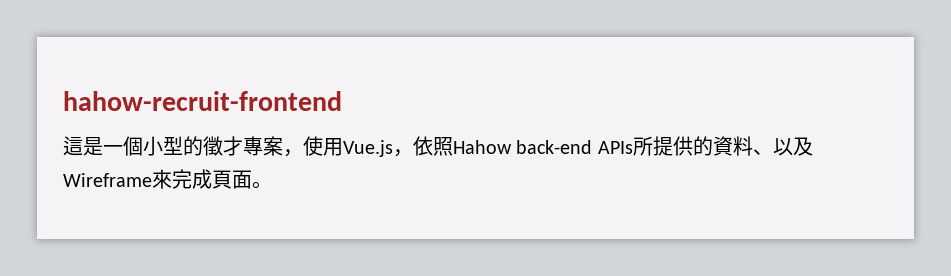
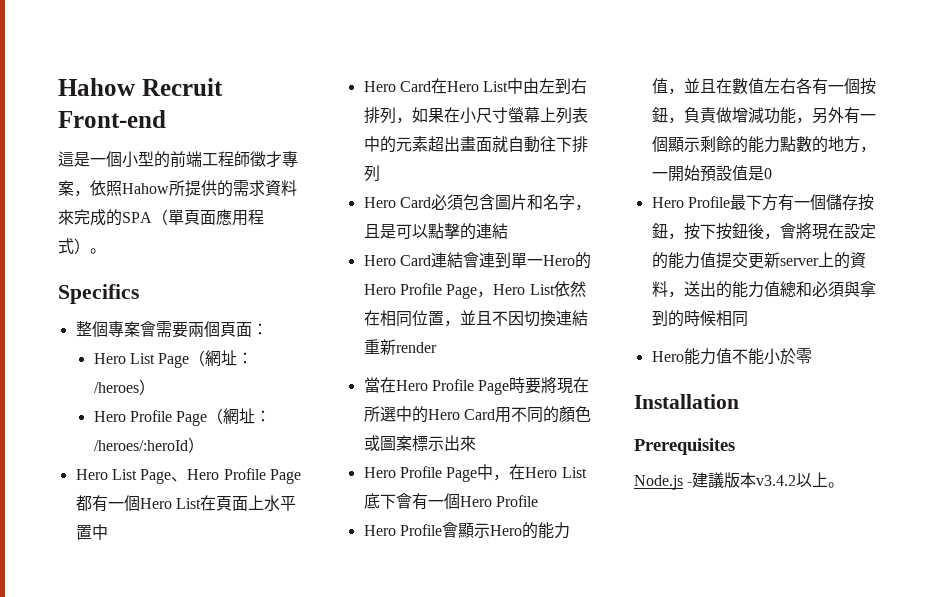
- hahow-recruit-frontend
+ Hahow Recruit Front-end
- 這是一個小型的徵才專案，使用Vue.js，依照Hahow back-end APIs所提供的資料、以及Wireframe來完成頁面。
+ 這是一個小型的前端工程師徵才專案，依照Hahow所提供的需求資料來完成的SPA（單頁面應用程式）。
+ Specifics
+ 整個專案會需要兩個頁面：
+ Hero List Page（網址：/heroes）
+ Hero Profile Page（網址：/heroes/:heroId）
+ Hero List Page、Hero Profile Page都有一個Hero List在頁面上水平置中
+ Hero Card在Hero List中由左到右排列，如果在小尺寸螢幕上列表中的元素超出畫面就自動往下排列
+ Hero Card必須包含圖片和名字，且是可以點擊的連結
+ Hero Card連結會連到單一Hero的Hero Profile Page，Hero List依然在相同位置，並且不因切換連結重新render
+ 當在Hero Profile Page時要將現在所選中的Hero Card用不同的顏色或圖案標示出來
+ Hero Profile Page中，在Hero List底下會有一個Hero Profile
+ Hero Profile會顯示Hero的能力值，並且在數值左右各有一個按鈕，負責做增減功能，另外有一個顯示剩餘的能力點數的地方，一開始預設值是0
+ Hero Profile最下方有一個儲存按鈕，按下按鈕後，會將現在設定的能力值提交更新server上的資料，送出的能力值總和必須與拿到的時候相同
+ Hero能力值不能小於零
+ Installation
+ Prerequisites
+ Node.js -建議版本v3.4.2以上。

